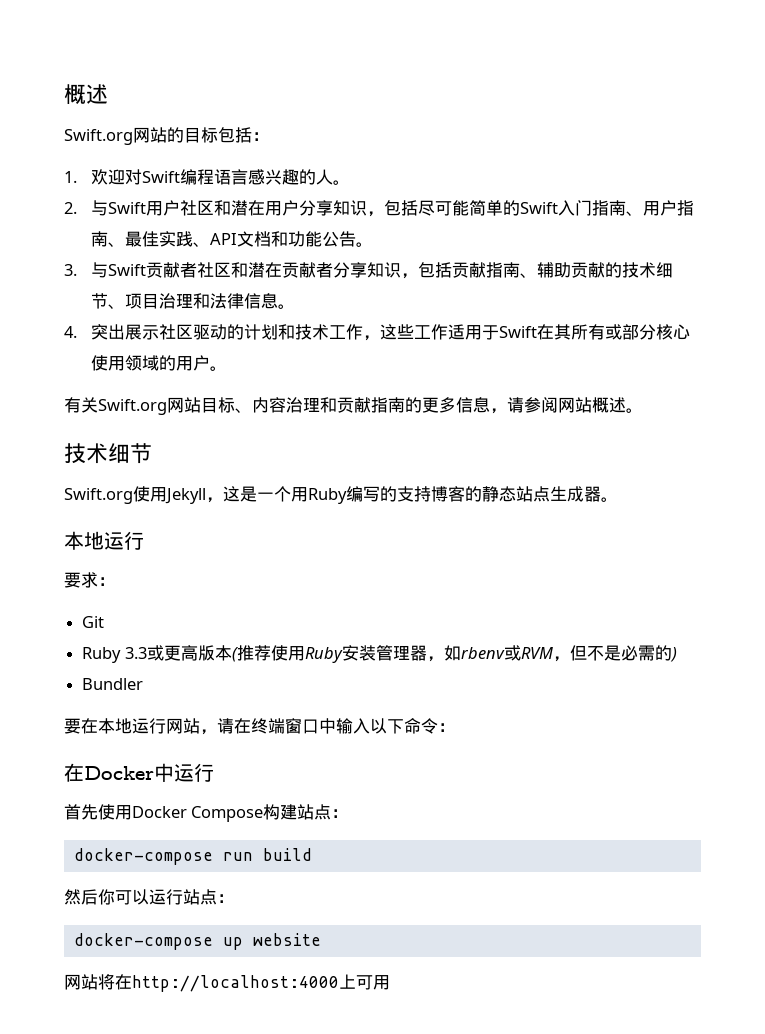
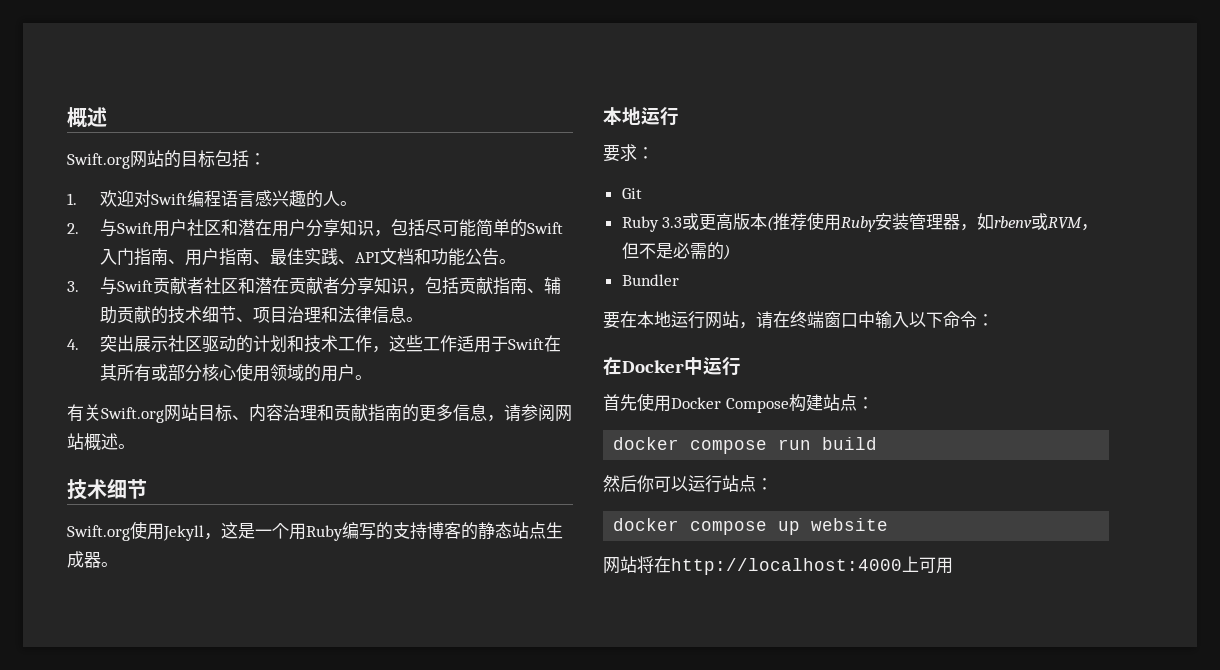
- docker-compose run build
+ docker compose run build
- docker-compose up website
+ docker compose up website

